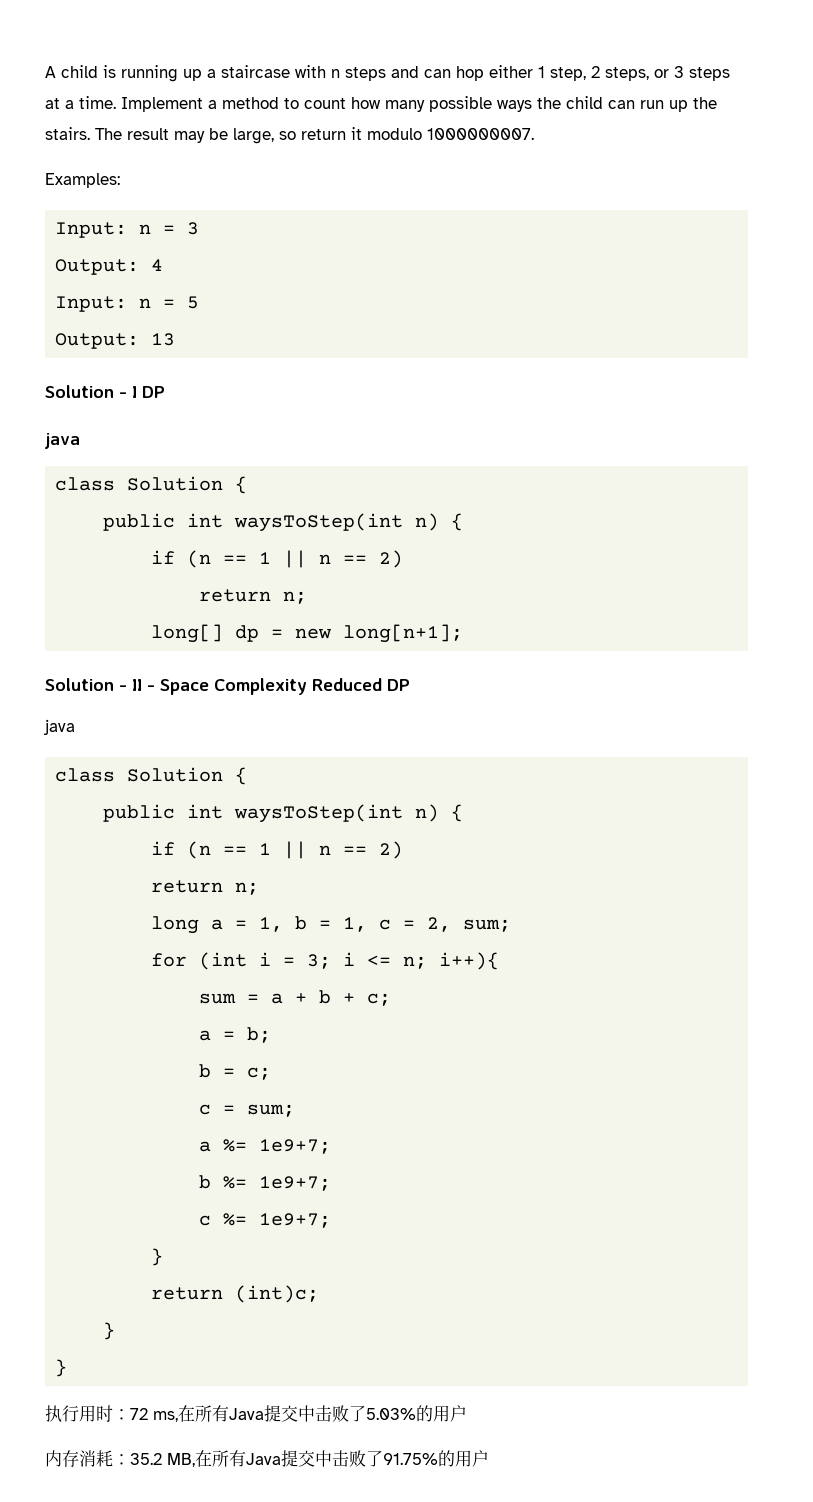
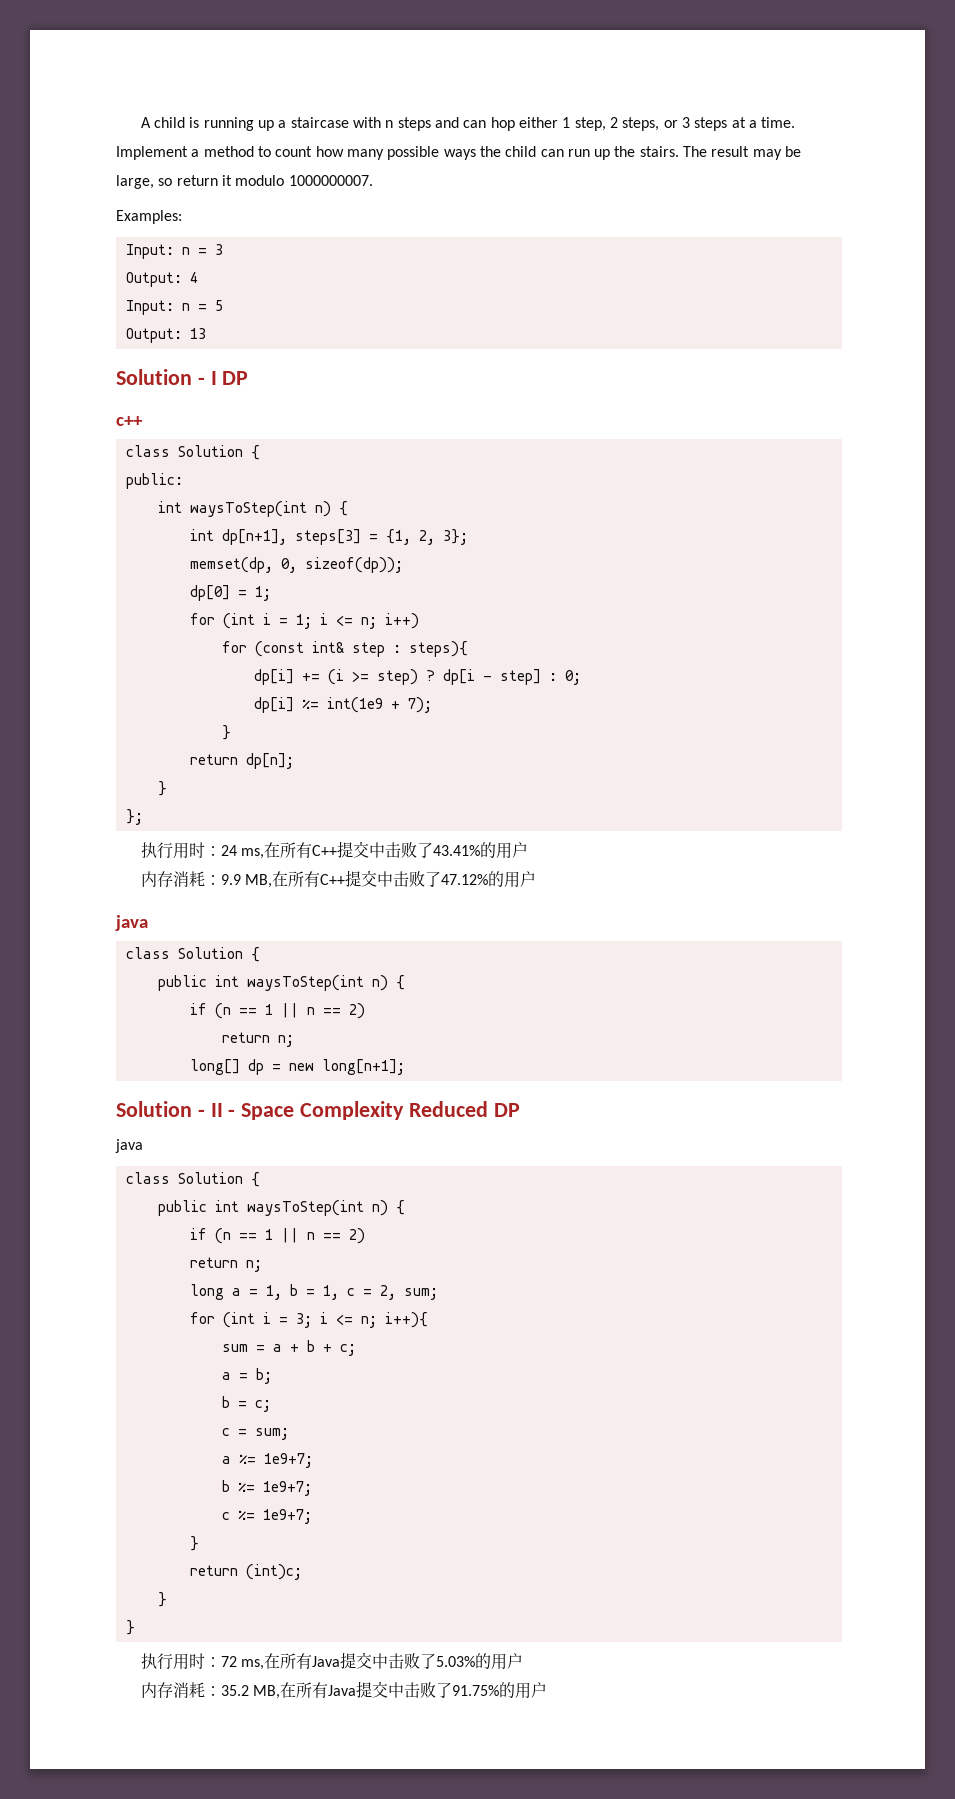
+ c++
+ class Solution {
+ public:
+ int waysToStep(int n) {
+ int dp[n+1], steps[3] = {1, 2, 3};
+ memset(dp, 0, sizeof(dp));
+ dp[0] = 1;
+ for (int i = 1; i <= n; i++)
+ for (const int& step : steps){
+ dp[i] += (i >= step) ? dp[i - step] : 0;
+ dp[i] %= int(1e9 + 7);
+ }
+ return dp[n];
+ }
+ };
+ 执行用时：24 ms,在所有C++提交中击败了43.41%的用户
+ 内存消耗：9.9 MB,在所有C++提交中击败了47.12%的用户

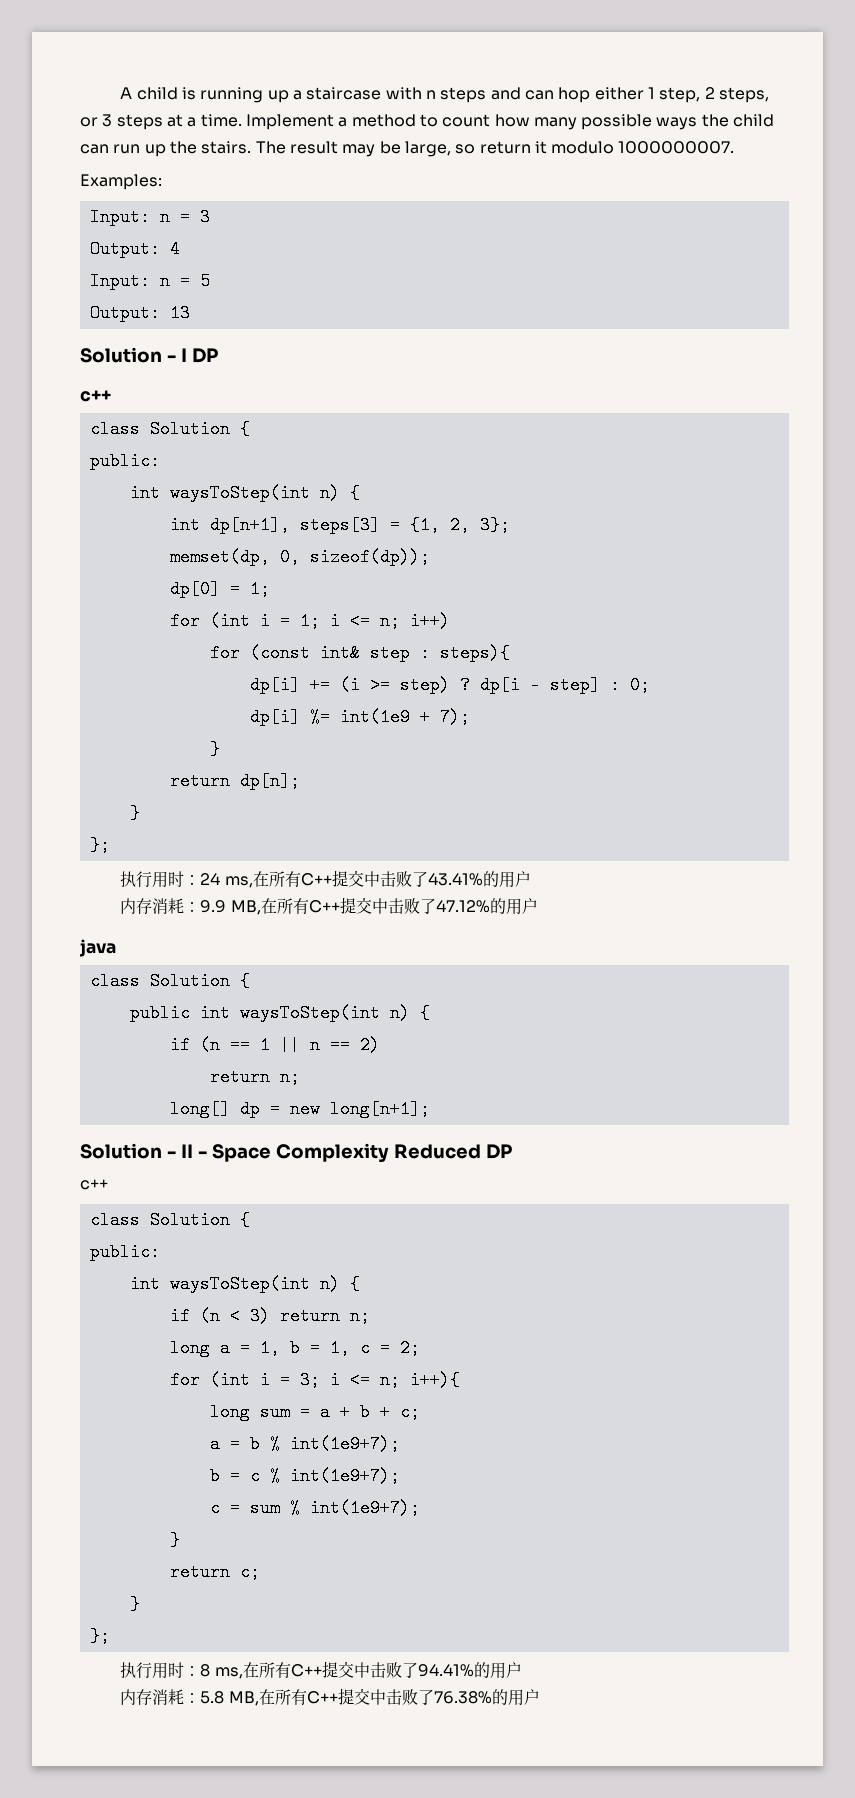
  Solution - II - Space Complexity Reduced DP
- java
+ c++
  class Solution {
- public int waysToStep(int n) {
- if (n == 1 || n == 2)
- return n;
+ public:
+ int waysToStep(int n) {
+ if (n < 3) return n;
- long a = 1, b = 1, c = 2, sum;
+ long a = 1, b = 1, c = 2;
- sum = a + b + c;
+ long sum = a + b + c;
- a = b;
- b = c;
- c = sum;
- a %= 1e9+7;
- b %= 1e9+7;
- c %= 1e9+7;
+ a = b % int(1e9+7);
+ b = c % int(1e9+7);
+ c = sum % int(1e9+7);
  }
- return (int)c;
+ return c;
  }
- }
- 执行用时：72 ms,在所有Java提交中击败了5.03%的用户
- 内存消耗：35.2 MB,在所有Java提交中击败了91.75%的用户
+ };
+ 执行用时：8 ms,在所有C++提交中击败了94.41%的用户
+ 内存消耗：5.8 MB,在所有C++提交中击败了76.38%的用户

